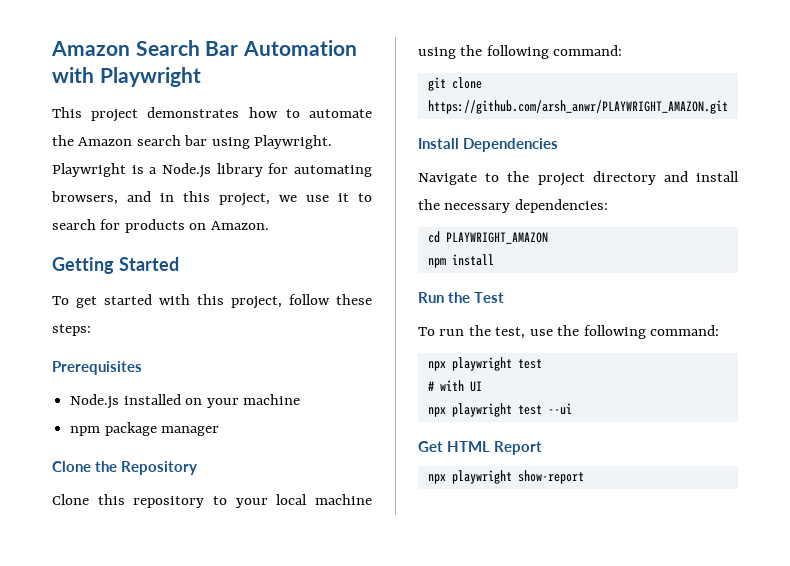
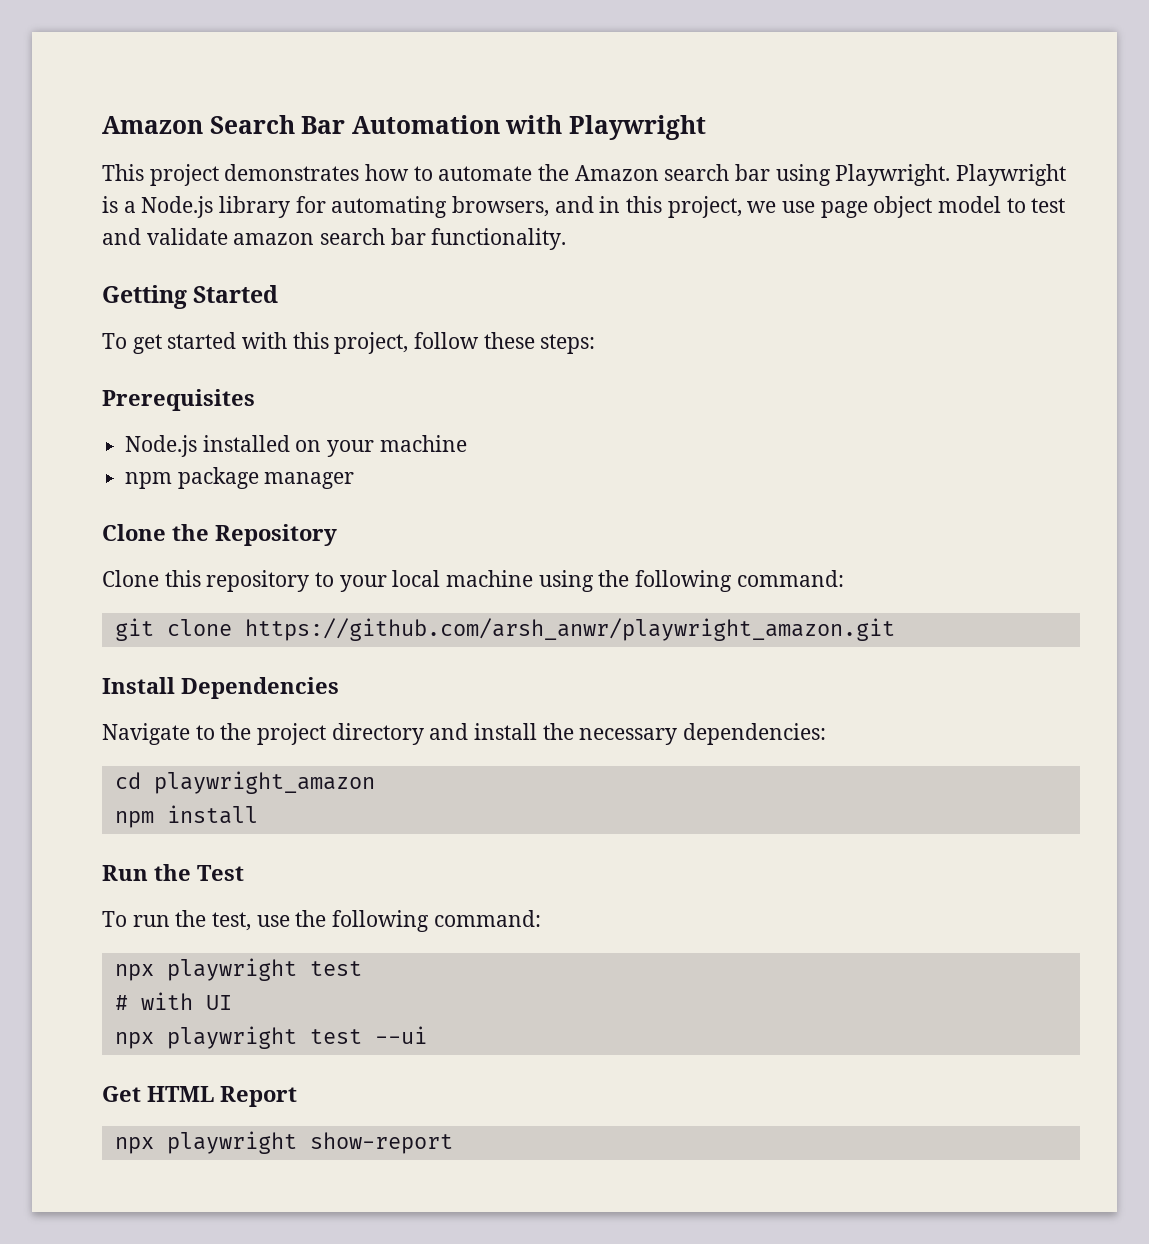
- Playwright is a Node.js library for automating browsers, and in this project, we use it to search for products on Amazon.
+ Playwright is a Node.js library for automating browsers, and in this project, we use page object model to test and validate amazon search bar functionality.
- git clone https://github.com/arsh_anwr/PLAYWRIGHT_AMAZON.git
+ git clone https://github.com/arsh_anwr/playwright_amazon.git
- cd PLAYWRIGHT_AMAZON
+ cd playwright_amazon

